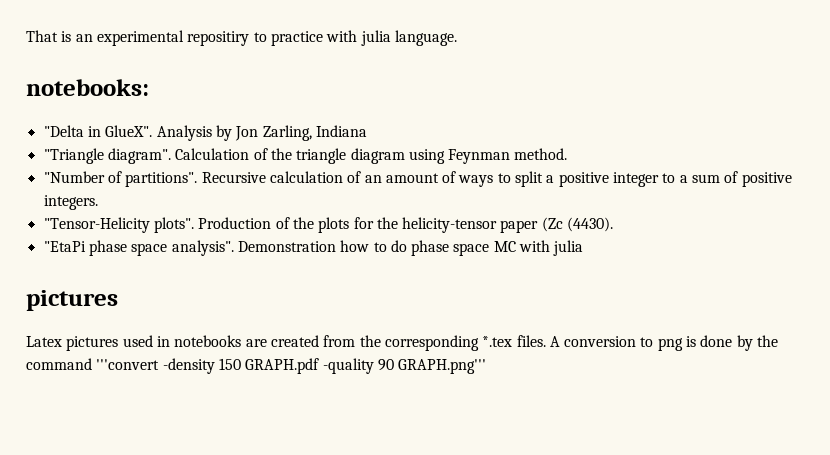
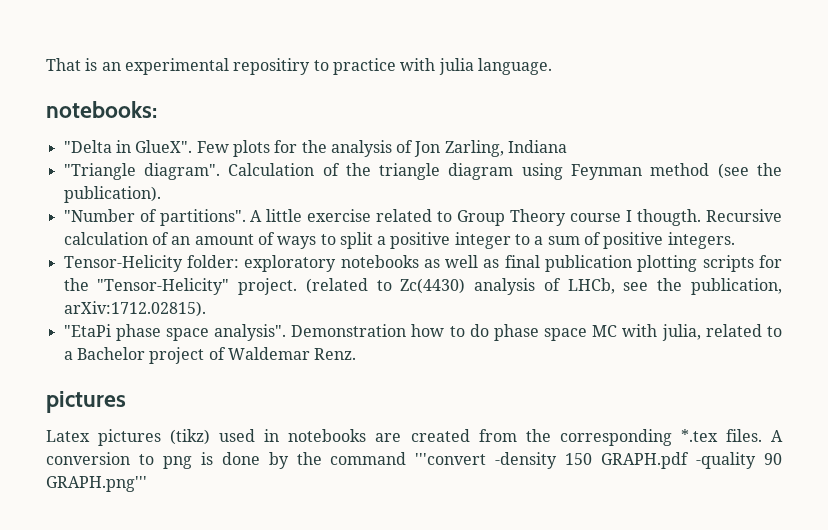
- Analysis by Jon Zarling, Indiana
+ Few plots for the analysis of Jon Zarling, Indiana
- Calculation of the triangle diagram using Feynman method.
+ Calculation of the triangle diagram using Feynman method (see the publication).
+ A little exercise related to Group Theory course I thougth.
- "Tensor-Helicity plots". Production of the plots for the helicity-tensor paper (Zc (4430).
+ Tensor-Helicity folder: exploratory notebooks as well as final publication plotting scripts for the "Tensor-Helicity" project. (related to Zc(4430) analysis of LHCb, see the publication, arXiv:1712.02815).
- Demonstration how to do phase space MC with julia
+ Demonstration how to do phase space MC with julia, related to a Bachelor project of Waldemar Renz.
- Latex pictures used in notebooks are created from the corresponding *.tex files.
+ Latex pictures (tikz) used in notebooks are created from the corresponding *.tex files.

